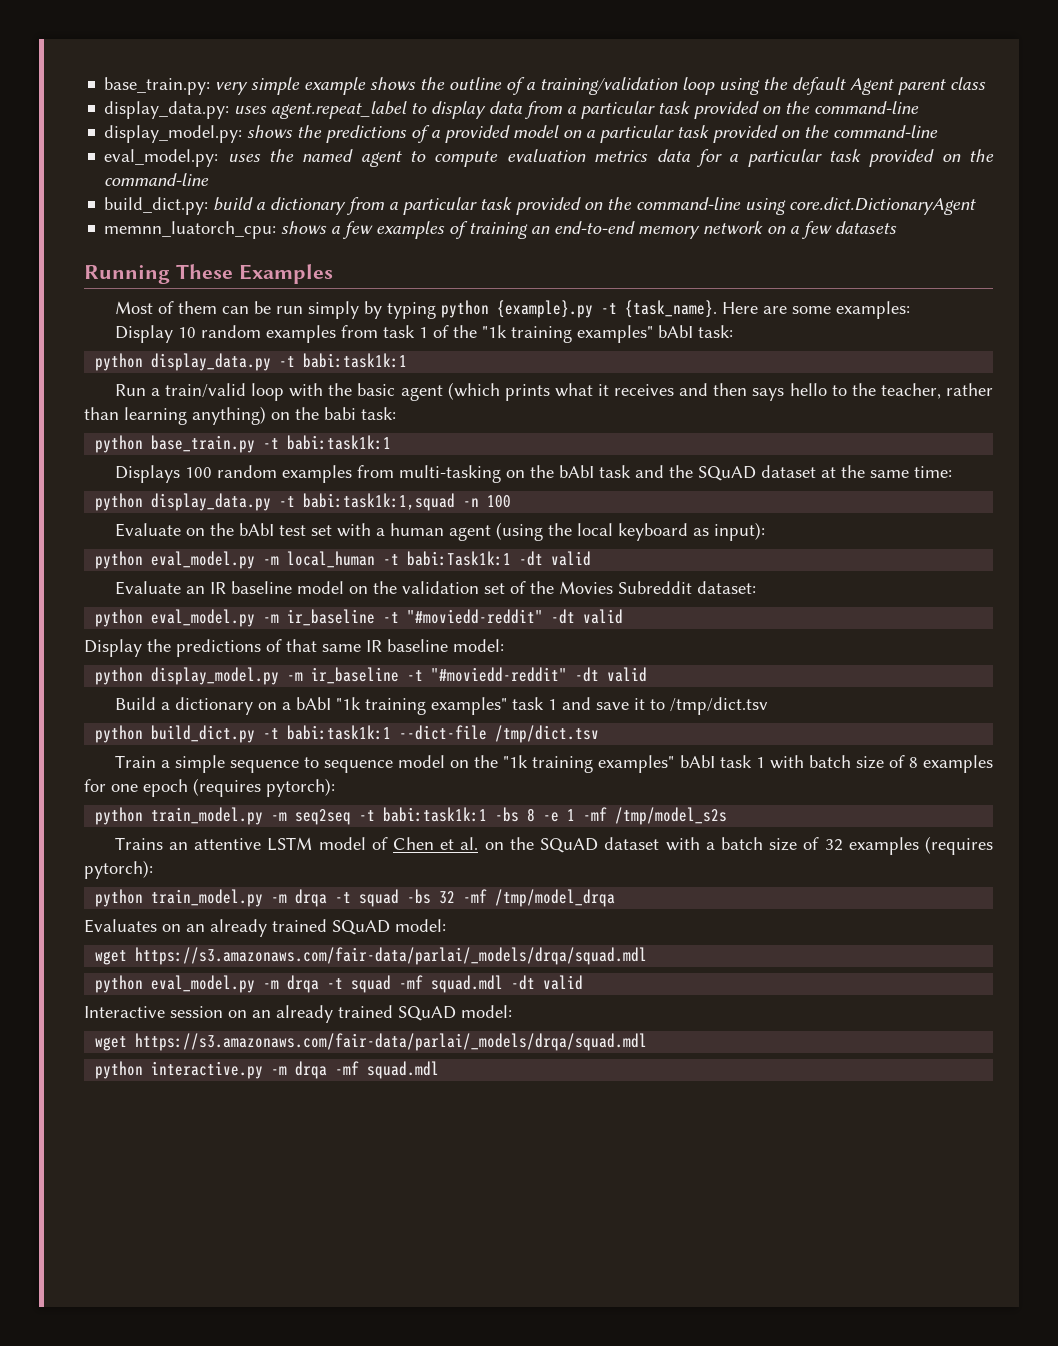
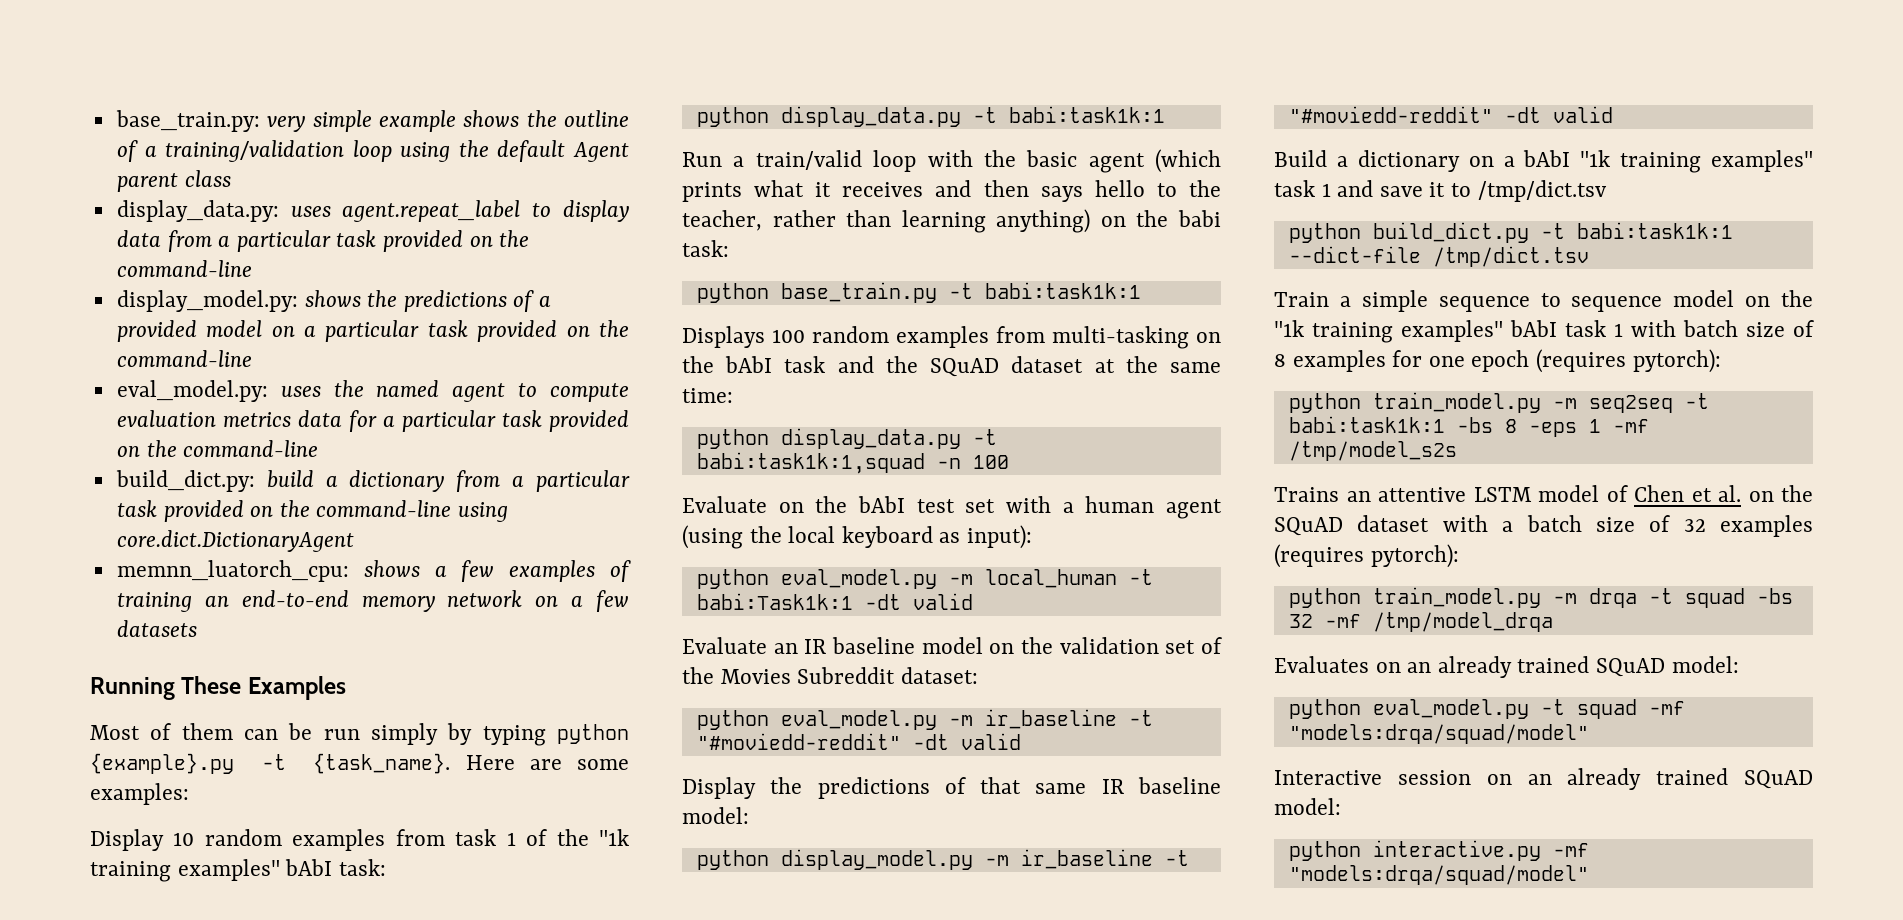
- python train_model.py -m seq2seq -t babi:task1k:1 -bs 8 -e 1 -mf /tmp/model_s2s
+ python train_model.py -m seq2seq -t babi:task1k:1 -bs 8 -eps 1 -mf /tmp/model_s2s
  Evaluates on an already trained SQuAD model:
- wget https://s3.amazonaws.com/fair-data/parlai/_models/drqa/squad.mdl
- python eval_model.py -m drqa -t squad -mf squad.mdl -dt valid
+ python eval_model.py -t squad -mf "models:drqa/squad/model"
  Interactive session on an already trained SQuAD model:
- wget https://s3.amazonaws.com/fair-data/parlai/_models/drqa/squad.mdl
- python interactive.py -m drqa -mf squad.mdl
+ python interactive.py -mf "models:drqa/squad/model"

